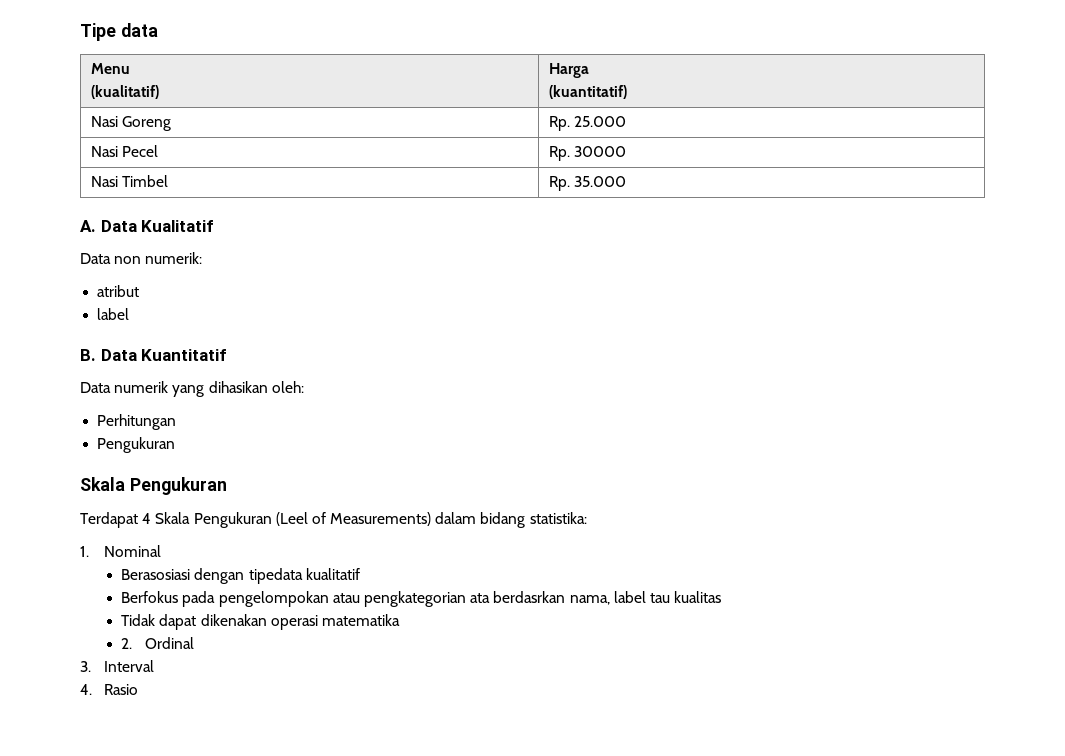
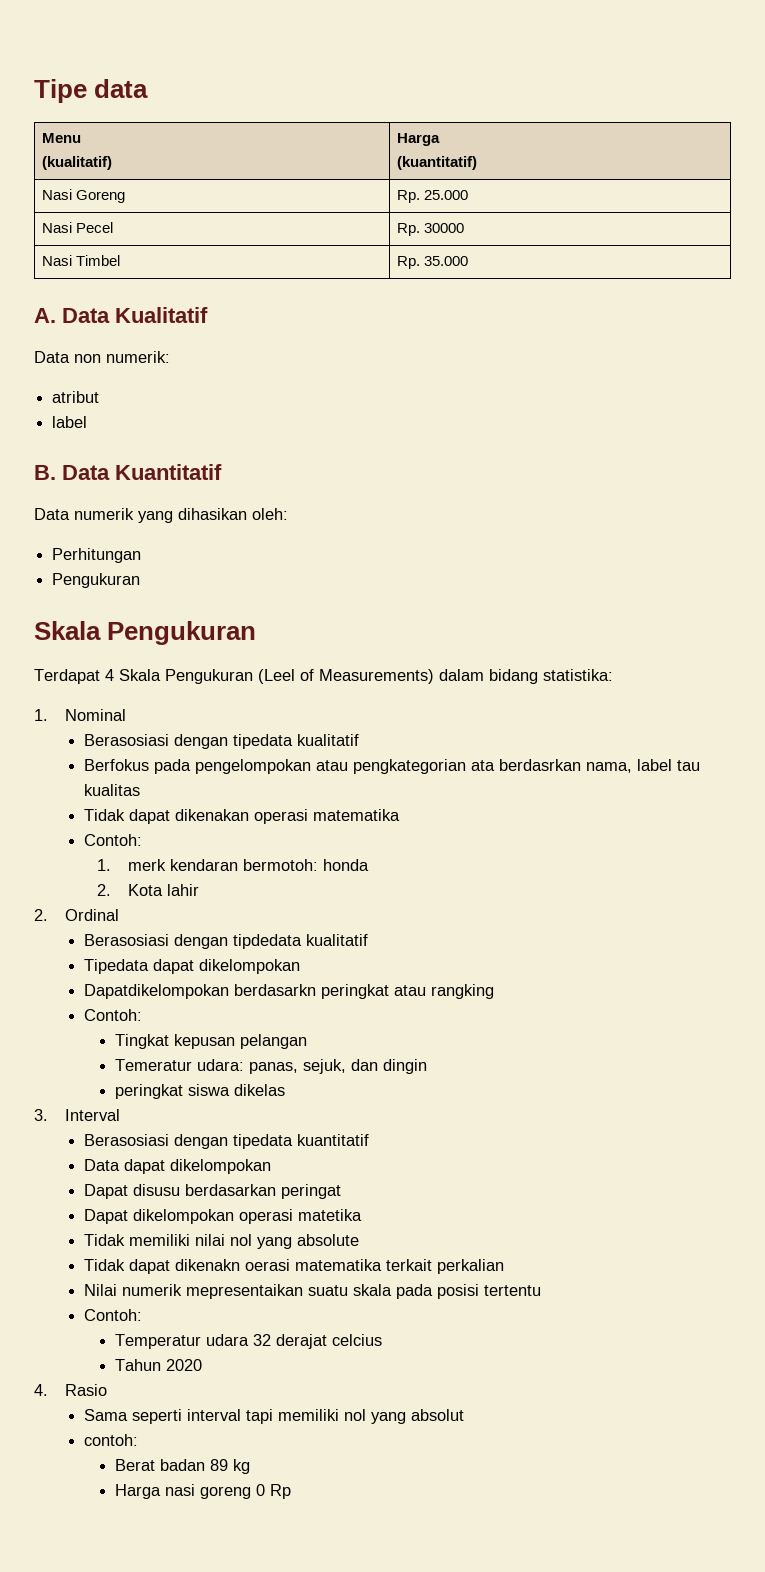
  Tidak dapat dikenakan operasi matematika
+ Contoh:
+ 1. merk kendaran bermotoh: honda
+ 2. Kota lahir
  2. Ordinal
+ Berasosiasi dengan tipdedata kualitatif
+ Tipedata dapat dikelompokan
+ Dapatdikelompokan berdasarkn peringkat atau rangking
+ Contoh:
+ Tingkat kepusan pelangan
+ Temeratur udara: panas, sejuk, dan dingin
+ peringkat siswa dikelas
  3. Interval
+ Berasosiasi dengan tipedata kuantitatif
+ Data dapat dikelompokan
+ Dapat disusu berdasarkan peringat
+ Dapat dikelompokan operasi matetika
+ Tidak memiliki nilai nol yang absolute
+ Tidak dapat dikenakn oerasi matematika terkait perkalian
+ Nilai numerik mepresentaikan suatu skala pada posisi tertentu
+ Contoh:
+ Temperatur udara 32 derajat celcius
+ Tahun 2020
  4. Rasio
+ Sama seperti interval tapi memiliki nol yang absolut
+ contoh:
+ Berat badan 89 kg
+ Harga nasi goreng 0 Rp

